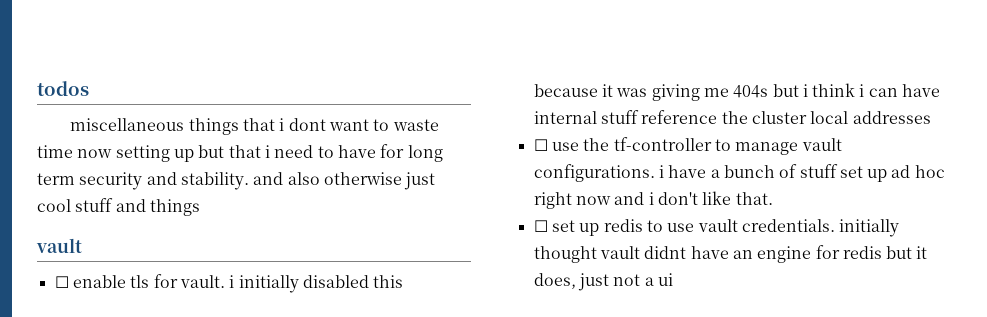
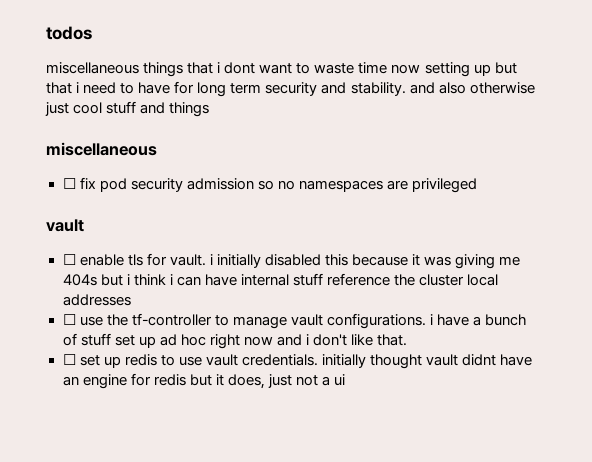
  miscellaneous things that i dont want to waste time now setting up but that i need to have for long term security and stability. and also otherwise just cool stuff and things
+ miscellaneous
+ ☐ fix pod security admission so no namespaces are privileged

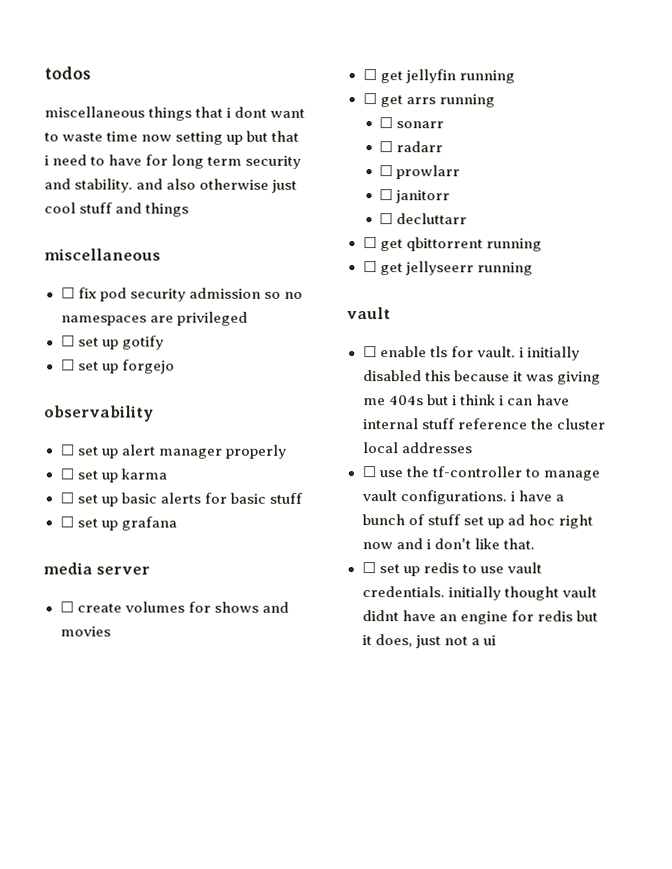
+ ☐ set up gotify
+ ☐ set up forgejo
+ observability
+ ☐ set up alert manager properly
+ ☐ set up karma
+ ☐ set up basic alerts for basic stuff
+ ☐ set up grafana
+ media server
+ ☐ create volumes for shows and movies
+ ☐ get jellyfin running
+ ☐ get arrs running
+ ☐ sonarr
+ ☐ radarr
+ ☐ prowlarr
+ ☐ janitorr
+ ☐ decluttarr
+ ☐ get qbittorrent running
+ ☐ get jellyseerr running

